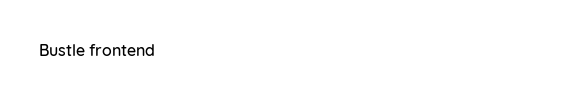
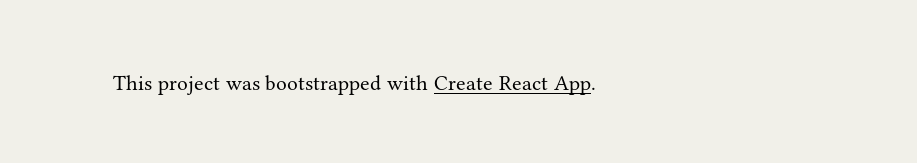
- Bustle frontend
+ This project was bootstrapped with Create React App.

